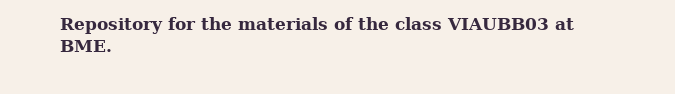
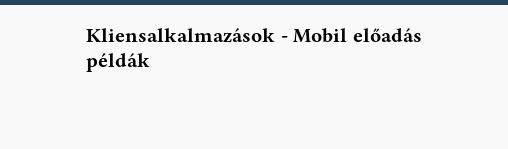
- Repository for the materials of the class VIAUBB03 at BME.
+ Kliensalkalmazások - Mobil előadás példák

